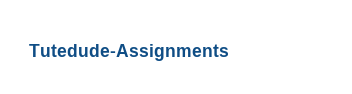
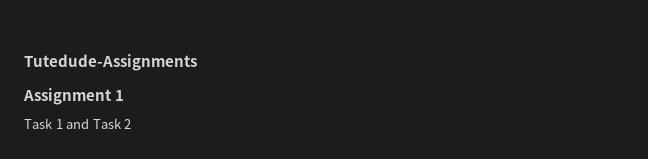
+ Assignment 1
+ Task 1 and Task 2

